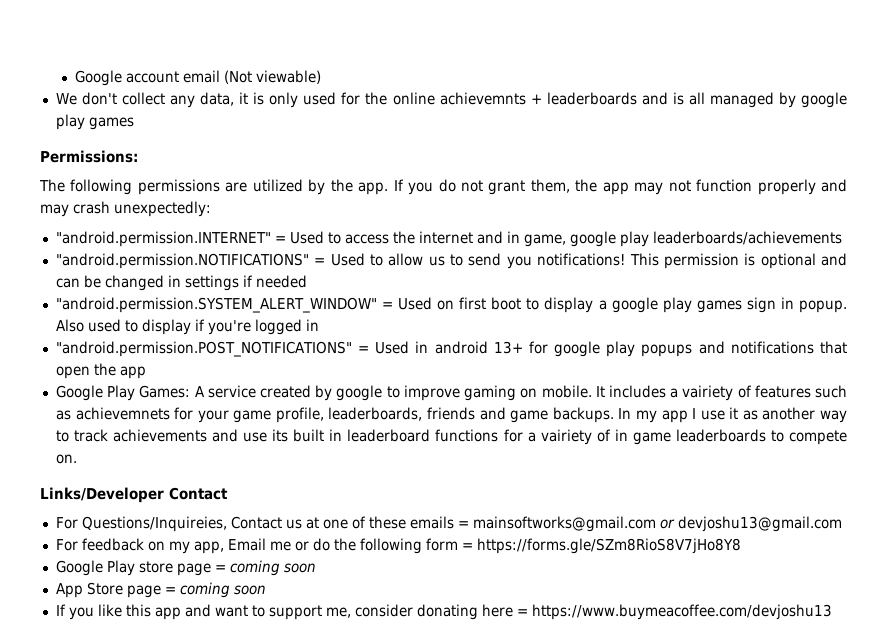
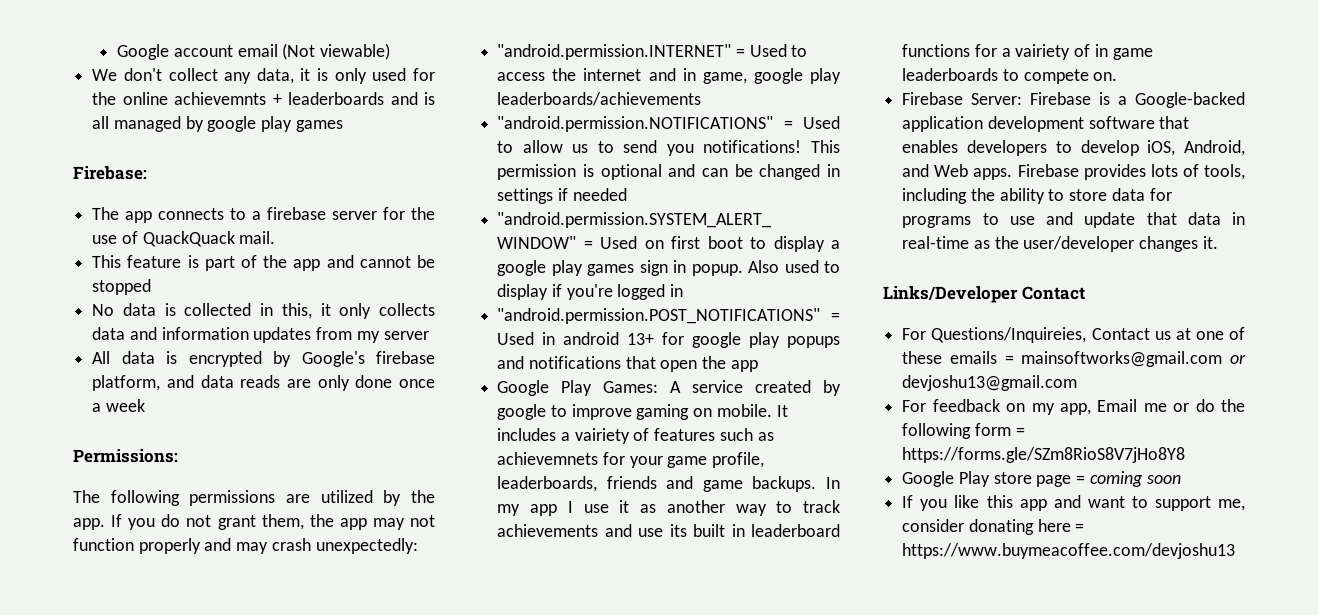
+ Firebase:
+ The app connects to a firebase server for the use of QuackQuack mail.
+ This feature is part of the app and cannot be stopped
+ No data is collected in this, it only collects data and information updates from my server
+ All data is encrypted by Google's firebase platform, and data reads are only done once a week
+ Firebase Server: Firebase is a Google-backed application development software that enables developers to develop iOS, Android, and Web apps. Firebase provides lots of tools, including the ability to store data for programs to use and update that data in real-time as the user/developer changes it.
- App Store page = coming soon

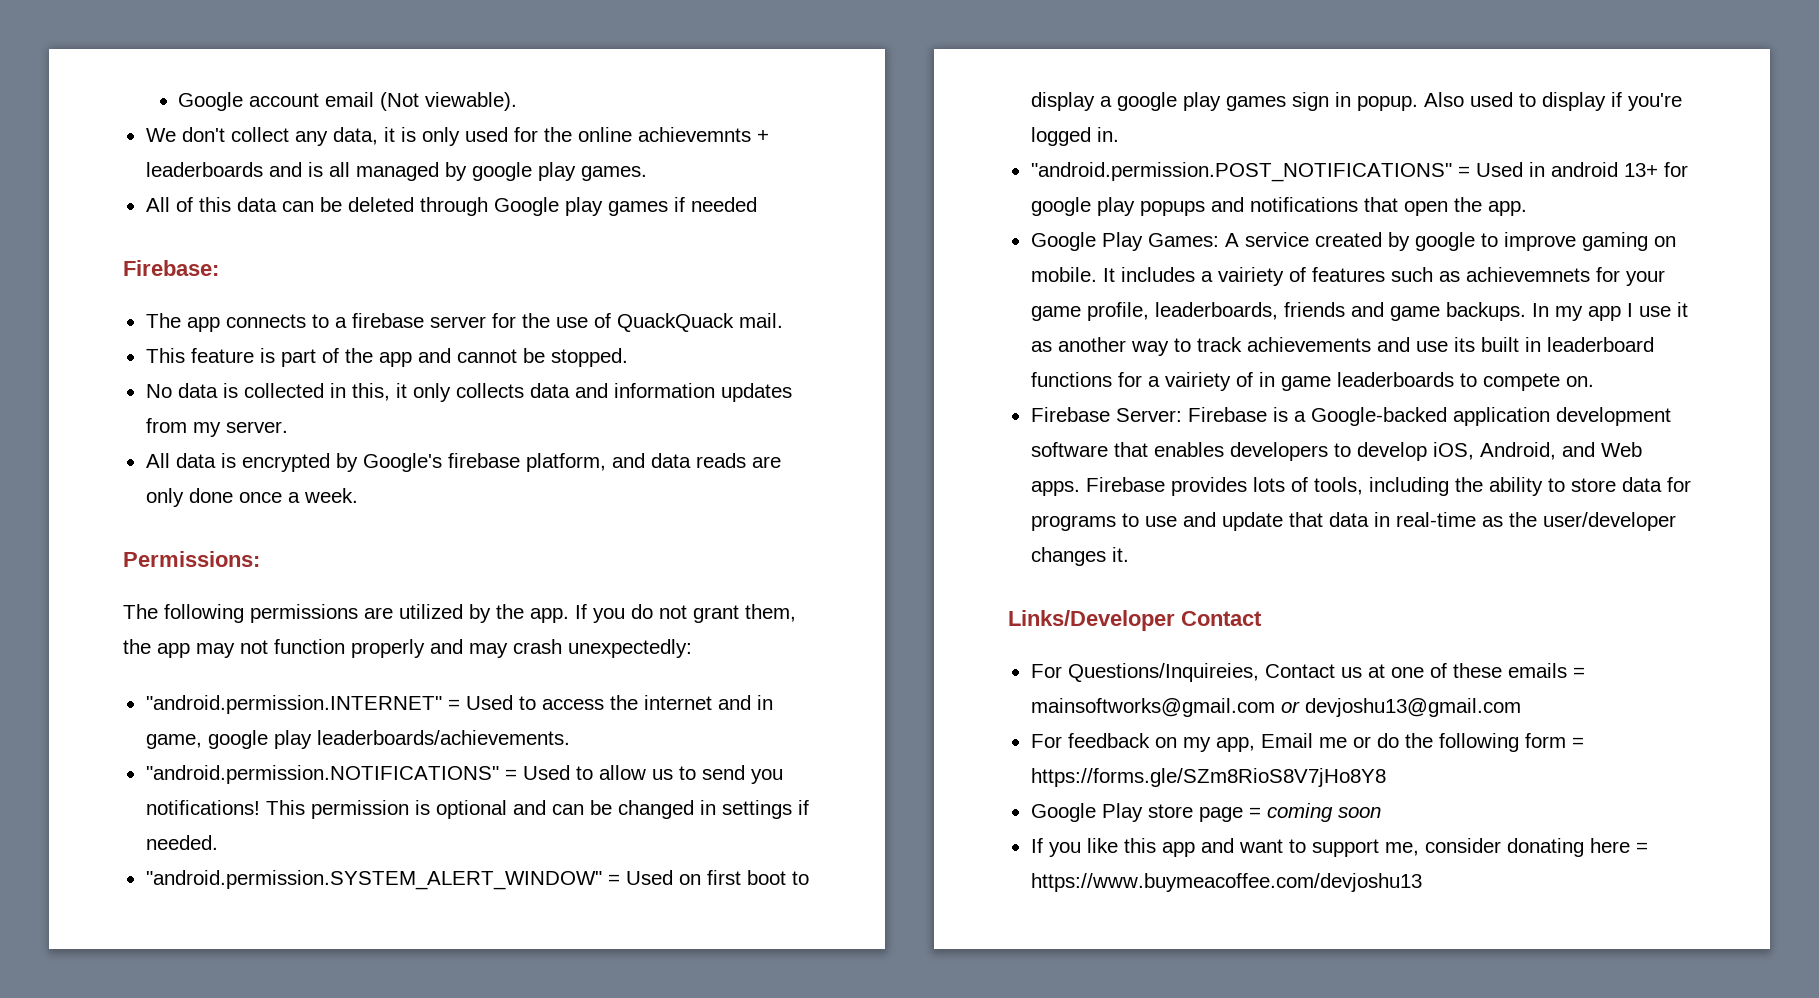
- Google account email (Not viewable)
+ Google account email (Not viewable).
- We don't collect any data, it is only used for the online achievemnts + leaderboards and is all managed by google play games
+ We don't collect any data, it is only used for the online achievemnts + leaderboards and is all managed by google play games.
+ All of this data can be deleted through Google play games if needed
- This feature is part of the app and cannot be stopped
+ This feature is part of the app and cannot be stopped.
- No data is collected in this, it only collects data and information updates from my server
+ No data is collected in this, it only collects data and information updates from my server.
- All data is encrypted by Google's firebase platform, and data reads are only done once a week
+ All data is encrypted by Google's firebase platform, and data reads are only done once a week.
- "android.permission.INTERNET" = Used to access the internet and in game, google play leaderboards/achievements
+ "android.permission.INTERNET" = Used to access the internet and in game, google play leaderboards/achievements.
- This permission is optional and can be changed in settings if needed
+ This permission is optional and can be changed in settings if needed.
- Also used to display if you're logged in
+ Also used to display if you're logged in.
- "android.permission.POST_NOTIFICATIONS" = Used in android 13+ for google play popups and notifications that open the app
+ "android.permission.POST_NOTIFICATIONS" = Used in android 13+ for google play popups and notifications that open the app.

